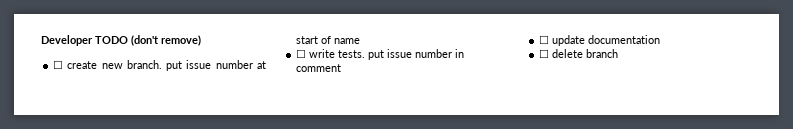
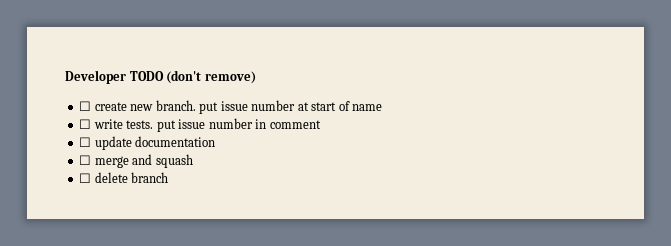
+ ☐ merge and squash

